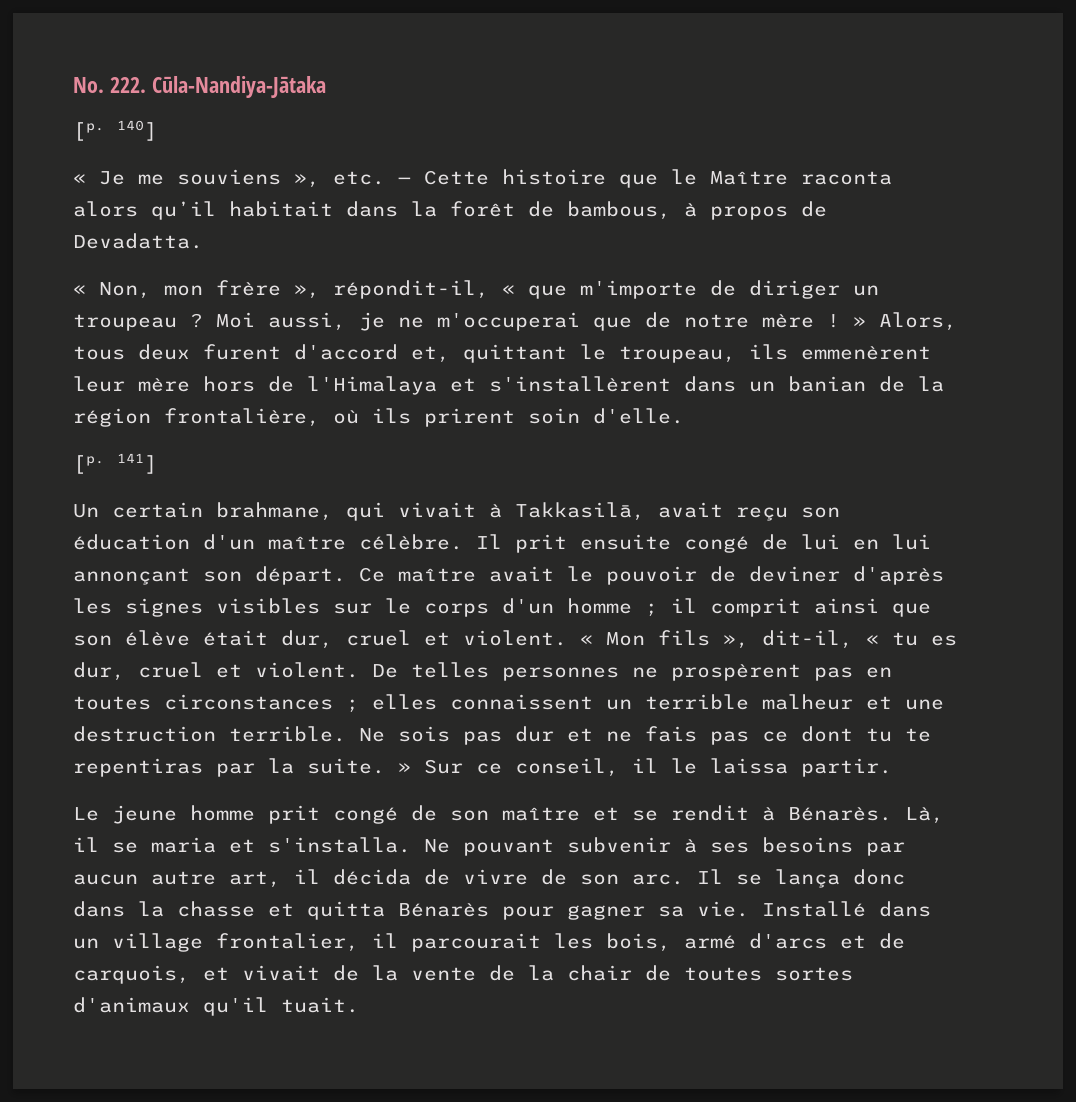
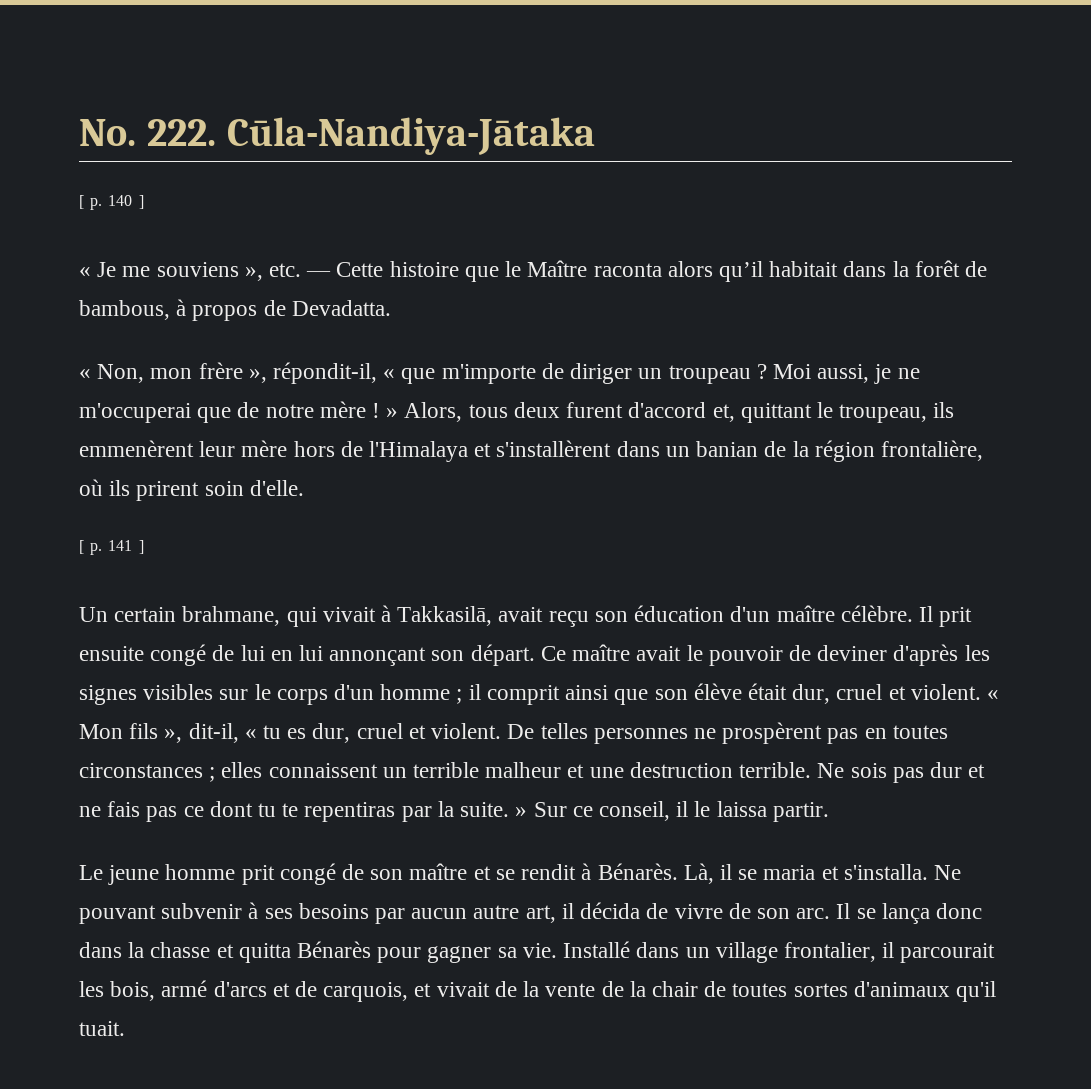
- [p. 140]
+ [ p. 140 ]
- [p. 141]
+ [ p. 141 ]

